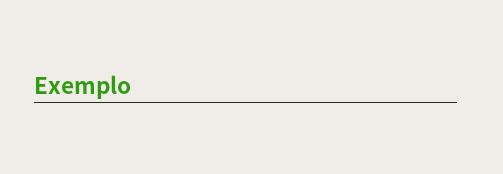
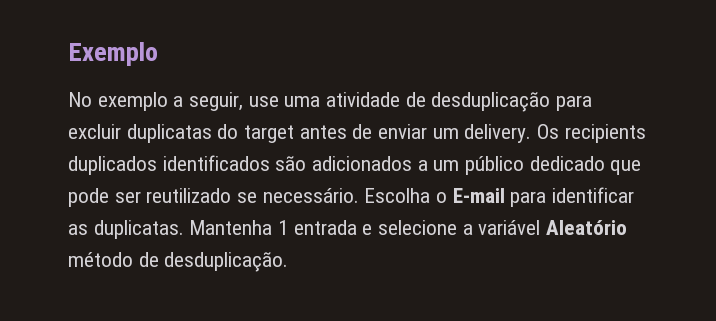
+ No exemplo a seguir, use uma atividade de desduplicação para excluir duplicatas do target antes de enviar um delivery. Os recipients duplicados identificados são adicionados a um público dedicado que pode ser reutilizado se necessário. Escolha o E-mail para identificar as duplicatas. Mantenha 1 entrada e selecione a variável Aleatório método de desduplicação.

